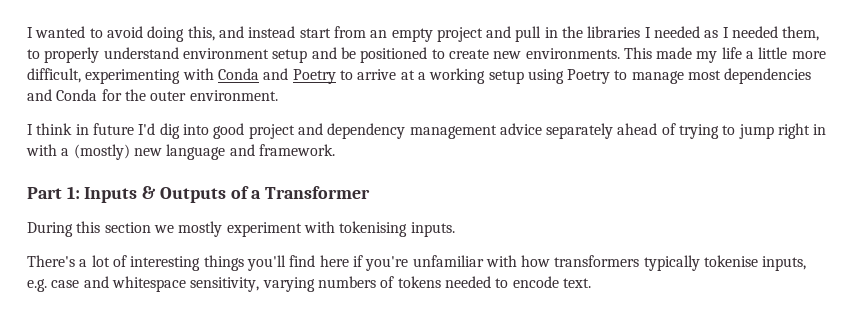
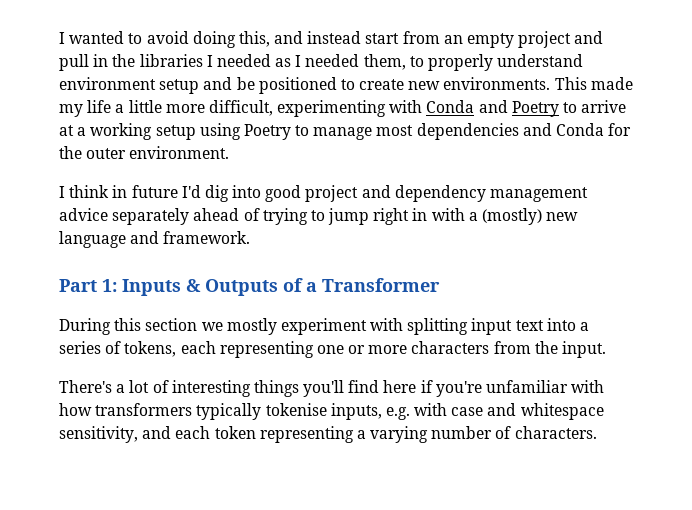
- During this section we mostly experiment with tokenising inputs.
+ During this section we mostly experiment with splitting input text into a series of tokens, each representing one or more characters from the input.
- There's a lot of interesting things you'll find here if you're unfamiliar with how transformers typically tokenise inputs, e.g. case and whitespace sensitivity, varying numbers of tokens needed to encode text.
+ There's a lot of interesting things you'll find here if you're unfamiliar with how transformers typically tokenise inputs, e.g. with case and whitespace sensitivity, and each token representing a varying number of characters.

